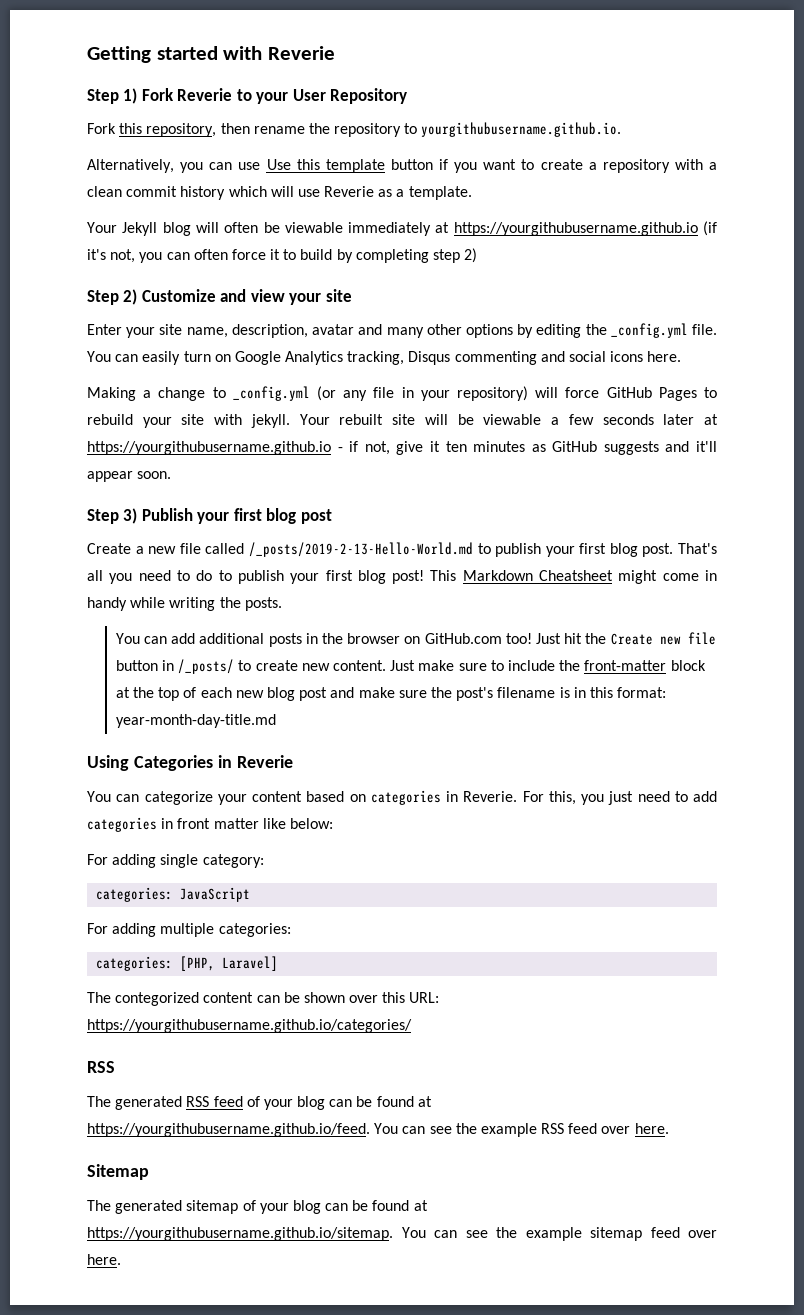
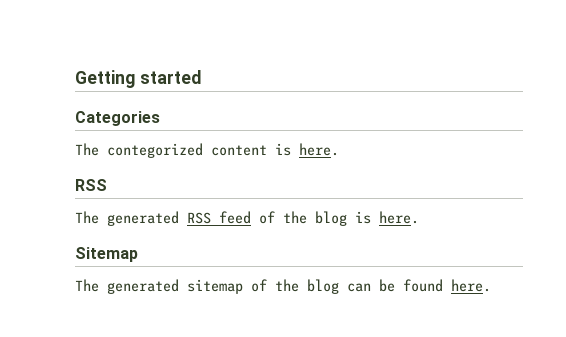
- Getting started with Reverie
- Step 1) Fork Reverie to your User Repository
- Fork this repository, then rename the repository to yourgithubusername.github.io.
- Alternatively, you can use Use this template button if you want to create a repository with a clean commit history which will use Reverie as a template.
- Your Jekyll blog will often be viewable immediately at https://yourgithubusername.github.io (if it's not, you can often force it to build by completing step 2)
- Step 2) Customize and view your site
- Enter your site name, description, avatar and many other options by editing the _config.yml file. You can easily turn on Google Analytics tracking, Disqus commenting and social icons here.
- Making a change to _config.yml (or any file in your repository) will force GitHub Pages to rebuild your site with jekyll. Your rebuilt site will be viewable a few seconds later at https://yourgithubusername.github.io - if not, give it ten minutes as GitHub suggests and it'll appear soon.
- Step 3) Publish your first blog post
- Create a new file called /_posts/2019-2-13-Hello-World.md to publish your first blog post. That's all you need to do to publish your first blog post! This Markdown Cheatsheet might come in handy while writing the posts.
- You can add additional posts in the browser on GitHub.com too! Just hit the Create new file button in /_posts/ to create new content. Just make sure to include the front-matter block at the top of each new blog post and make sure the post's filename is in this format: year-month-day-title.md
- Using Categories in Reverie
- You can categorize your content based on categories in Reverie. For this, you just need to add categories in front matter like below:
- For adding single category:
- categories: JavaScript
- For adding multiple categories:
- categories: [PHP, Laravel]
- The contegorized content can be shown over this URL: https://yourgithubusername.github.io/categories/
+ Getting started
+ Categories
+ The contegorized content is here.
- The generated RSS feed of your blog can be found at https://yourgithubusername.github.io/feed. You can see the example RSS feed over here.
+ The generated RSS feed of the blog is here.
- The generated sitemap of your blog can be found at https://yourgithubusername.github.io/sitemap. You can see the example sitemap feed over here.
+ The generated sitemap of the blog can be found here.

